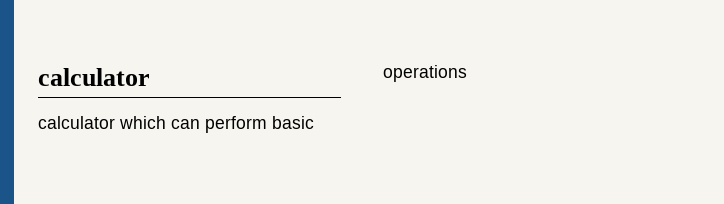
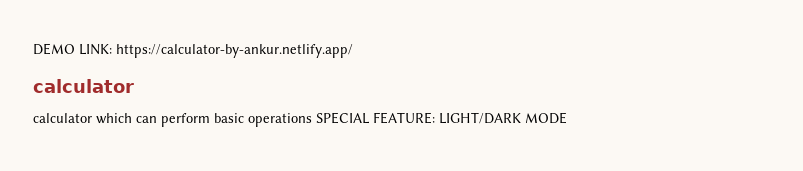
+ DEMO LINK: https://calculator-by-ankur.netlify.app/
- calculator which can perform basic operations
+ calculator which can perform basic operations SPECIAL FEATURE: LIGHT/DARK MODE

